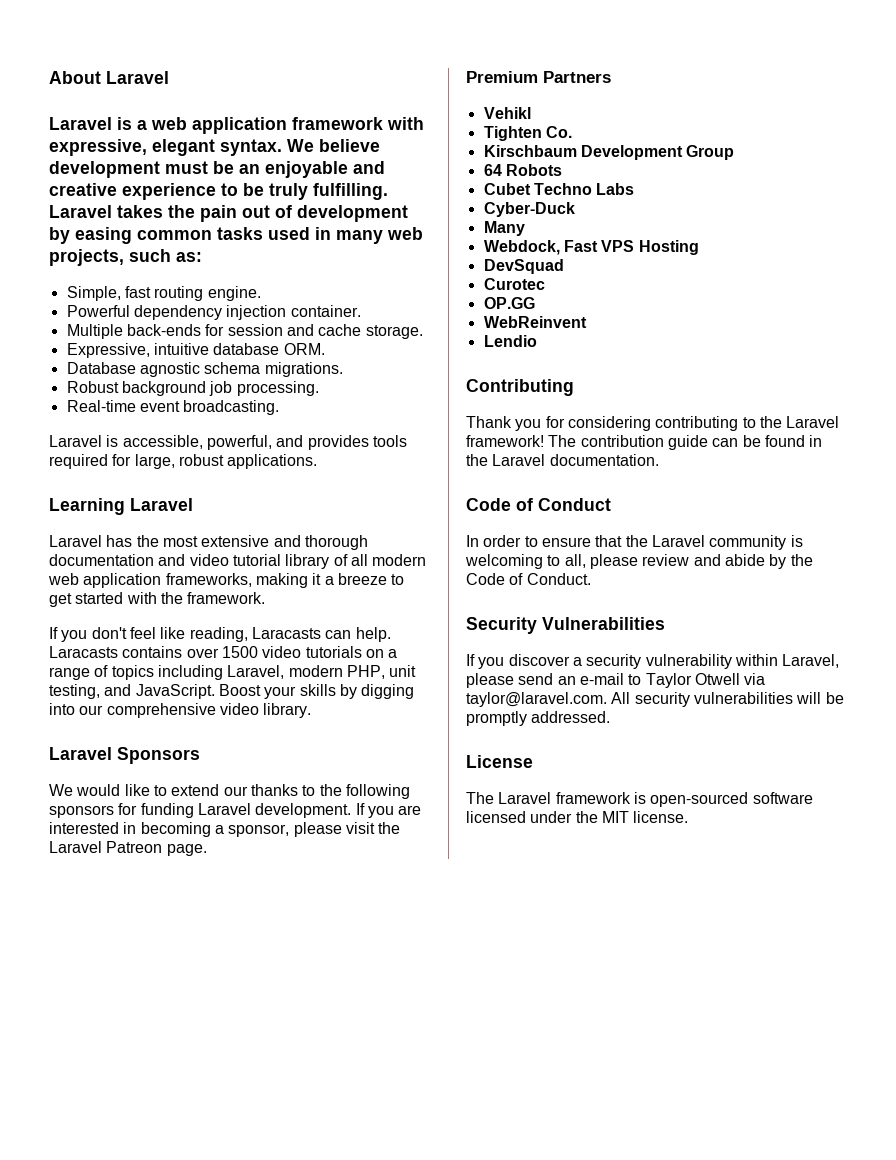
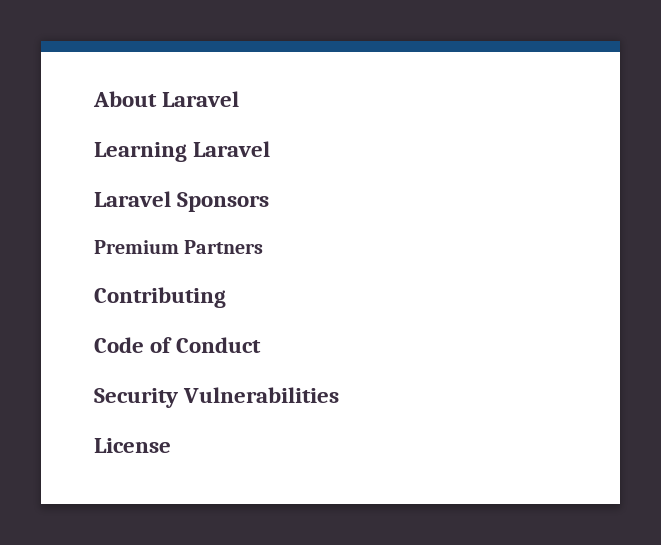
- Laravel is a web application framework with expressive, elegant syntax. We believe development must be an enjoyable and creative experience to be truly fulfilling. Laravel takes the pain out of development by easing common tasks used in many web projects, such as:
- Simple, fast routing engine.
- Powerful dependency injection container.
- Multiple back-ends for session and cache storage.
- Expressive, intuitive database ORM.
- Database agnostic schema migrations.
- Robust background job processing.
- Real-time event broadcasting.
- Laravel is accessible, powerful, and provides tools required for large, robust applications.
  Learning Laravel
- Laravel has the most extensive and thorough documentation and video tutorial library of all modern web application frameworks, making it a breeze to get started with the framework.
- If you don't feel like reading, Laracasts can help. Laracasts contains over 1500 video tutorials on a range of topics including Laravel, modern PHP, unit testing, and JavaScript. Boost your skills by digging into our comprehensive video library.
  Laravel Sponsors
- We would like to extend our thanks to the following sponsors for funding Laravel development. If you are interested in becoming a sponsor, please visit the Laravel Patreon page.
  Premium Partners
- Vehikl
- Tighten Co.
- Kirschbaum Development Group
- 64 Robots
- Cubet Techno Labs
- Cyber-Duck
- Many
- Webdock, Fast VPS Hosting
- DevSquad
- Curotec
- OP.GG
- WebReinvent
- Lendio
  Contributing
- Thank you for considering contributing to the Laravel framework! The contribution guide can be found in the Laravel documentation.
  Code of Conduct
- In order to ensure that the Laravel community is welcoming to all, please review and abide by the Code of Conduct.
  Security Vulnerabilities
- If you discover a security vulnerability within Laravel, please send an e-mail to Taylor Otwell via taylor@laravel.com. All security vulnerabilities will be promptly addressed.
  License
- The Laravel framework is open-sourced software licensed under the MIT license.

